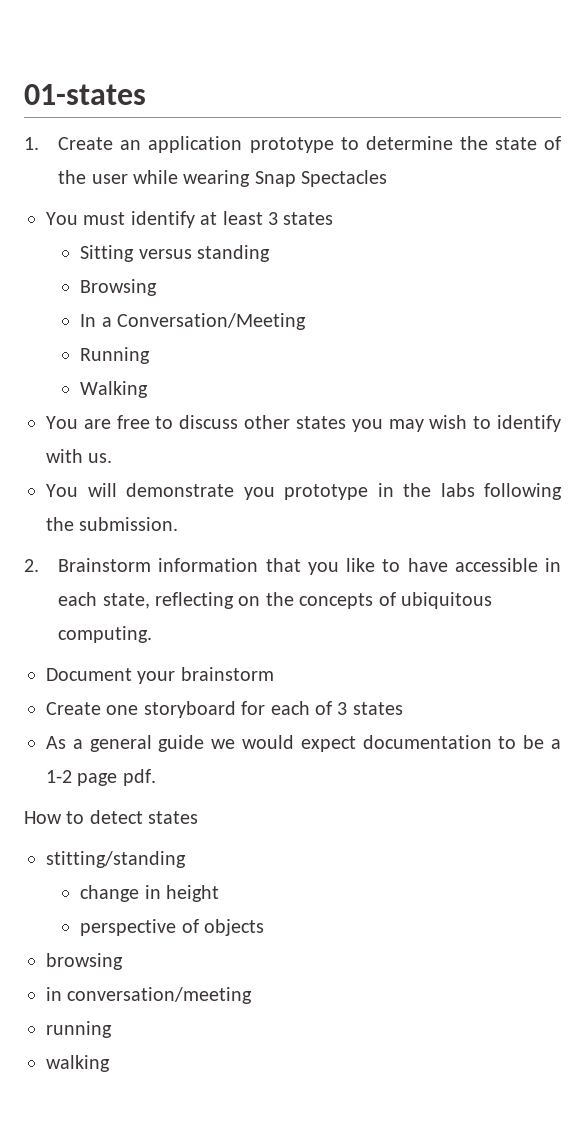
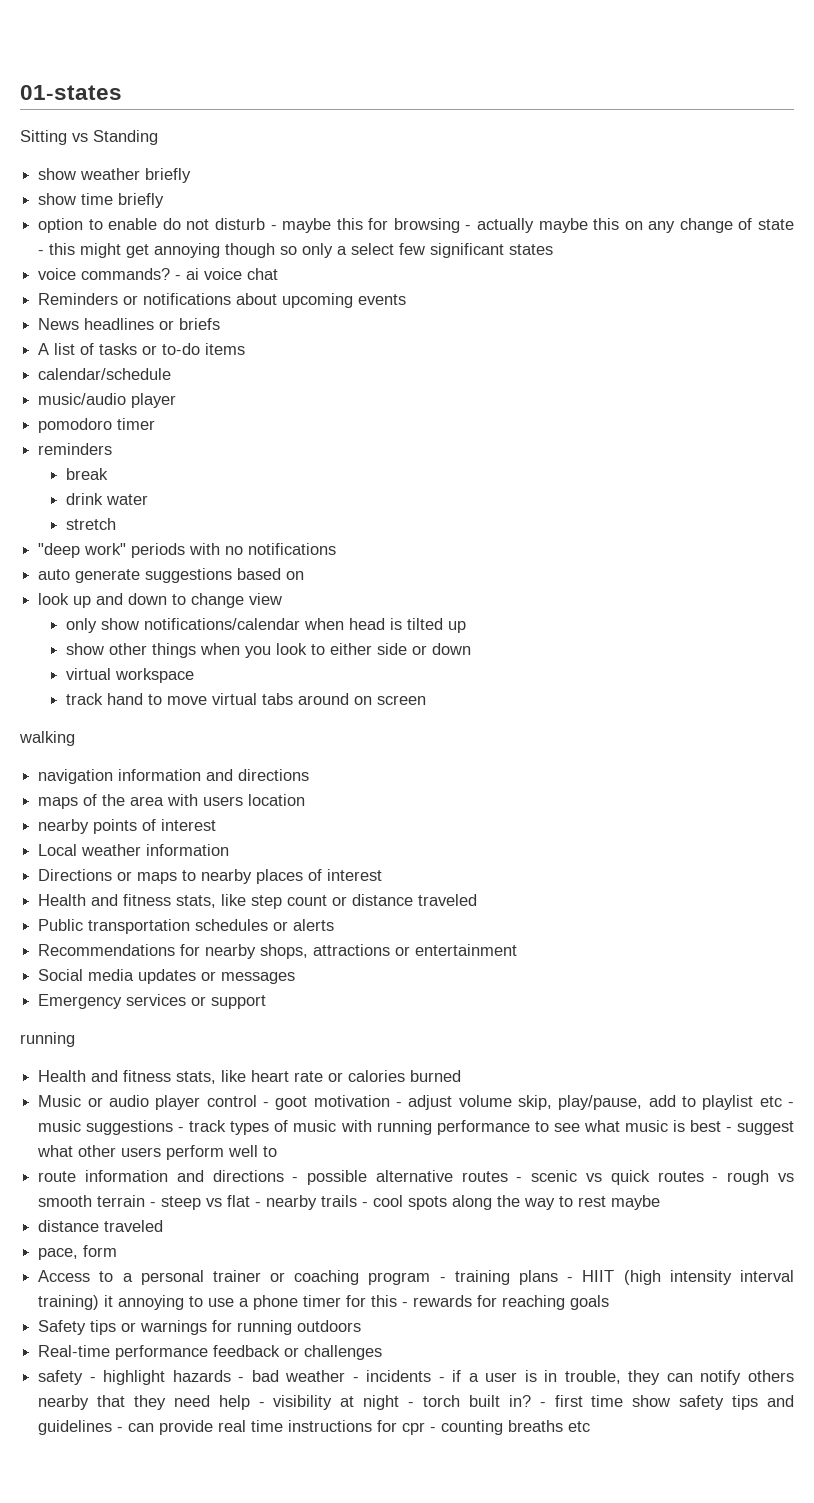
- 1. Create an application prototype to determine the state of the user while wearing Snap Spectacles
- You must identify at least 3 states
- Sitting versus standing
- Browsing
- In a Conversation/Meeting
- Running
- Walking
- You are free to discuss other states you may wish to identify with us.
- You will demonstrate you prototype in the labs following the submission.
- 2. Brainstorm information that you like to have accessible in each state, reflecting on the concepts of ubiquitous computing.
- Document your brainstorm
- Create one storyboard for each of 3 states
- As a general guide we would expect documentation to be a 1-2 page pdf.
- How to detect states
- stitting/standing
- change in height
- perspective of objects
- browsing
- in conversation/meeting
+ Sitting vs Standing
+ show weather briefly
+ show time briefly
+ option to enable do not disturb - maybe this for browsing - actually maybe this on any change of state - this might get annoying though so only a select few significant states
+ voice commands? - ai voice chat
+ Reminders or notifications about upcoming events
+ News headlines or briefs
+ A list of tasks or to-do items
+ calendar/schedule
+ music/audio player
+ pomodoro timer
+ reminders
+ break
+ drink water
+ stretch
+ "deep work" periods with no notifications
+ auto generate suggestions based on
+ look up and down to change view
+ only show notifications/calendar when head is tilted up
+ show other things when you look to either side or down
+ virtual workspace
+ track hand to move virtual tabs around on screen
+ walking
+ navigation information and directions
+ maps of the area with users location
+ nearby points of interest
+ Local weather information
+ Directions or maps to nearby places of interest
+ Health and fitness stats, like step count or distance traveled
+ Public transportation schedules or alerts
+ Recommendations for nearby shops, attractions or entertainment
+ Social media updates or messages
+ Emergency services or support
  running
- walking
+ Health and fitness stats, like heart rate or calories burned
+ Music or audio player control - goot motivation - adjust volume skip, play/pause, add to playlist etc - music suggestions - track types of music with running performance to see what music is best - suggest what other users perform well to
+ route information and directions - possible alternative routes - scenic vs quick routes - rough vs smooth terrain - steep vs flat - nearby trails - cool spots along the way to rest maybe
+ distance traveled
+ pace, form
+ Access to a personal trainer or coaching program - training plans - HIIT (high intensity interval training) it annoying to use a phone timer for this - rewards for reaching goals
+ Safety tips or warnings for running outdoors
+ Real-time performance feedback or challenges
+ safety - highlight hazards - bad weather - incidents - if a user is in trouble, they can notify others nearby that they need help - visibility at night - torch built in? - first time show safety tips and guidelines - can provide real time instructions for cpr - counting breaths etc

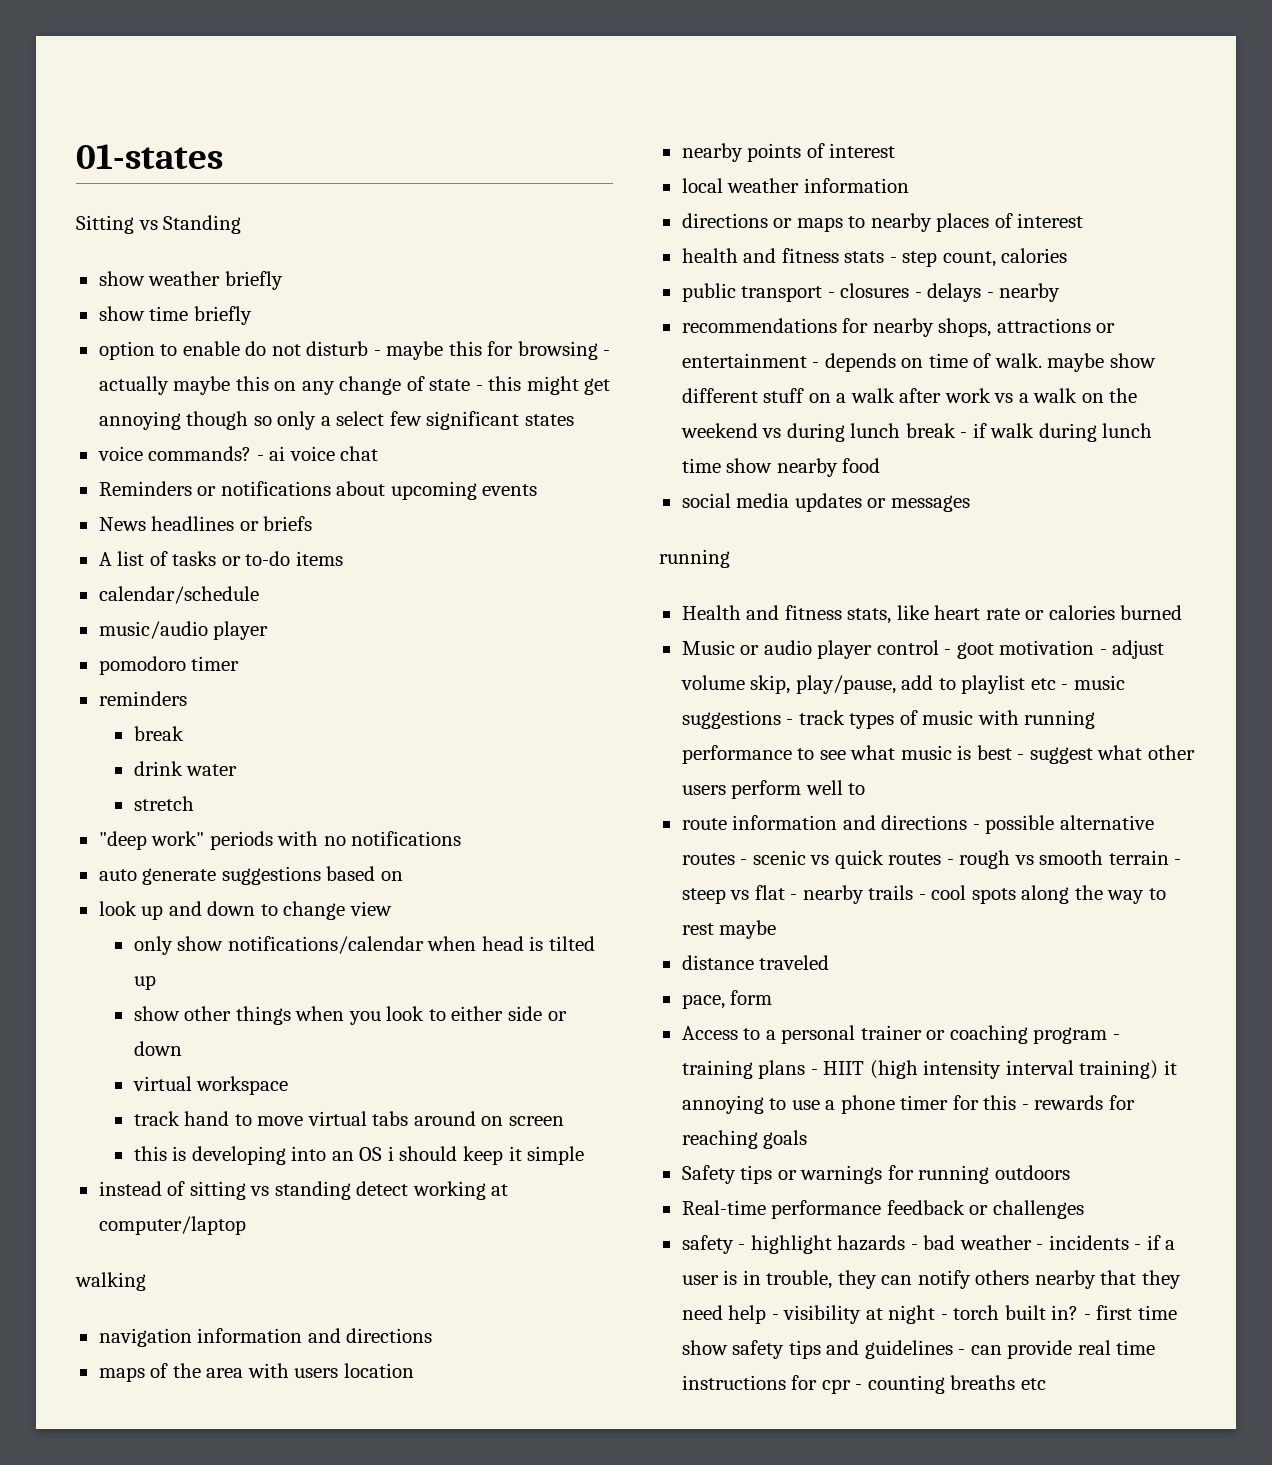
+ this is developing into an OS i should keep it simple
+ instead of sitting vs standing detect working at computer/laptop
- Local weather information
+ local weather information
- Directions or maps to nearby places of interest
+ directions or maps to nearby places of interest
- Health and fitness stats, like step count or distance traveled
- Public transportation schedules or alerts
- Recommendations for nearby shops, attractions or entertainment
- Social media updates or messages
+ health and fitness stats - step count, calories
+ public transport - closures - delays - nearby
+ recommendations for nearby shops, attractions or entertainment - depends on time of walk. maybe show different stuff on a walk after work vs a walk on the weekend vs during lunch break - if walk during lunch time show nearby food
+ social media updates or messages
- Emergency services or support

